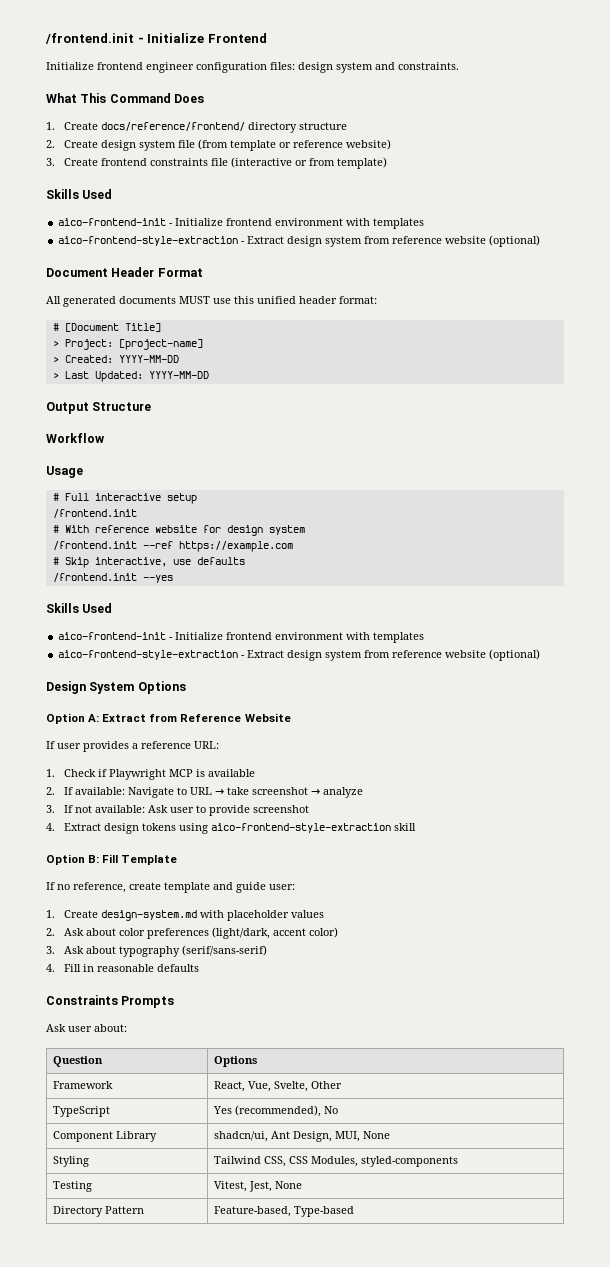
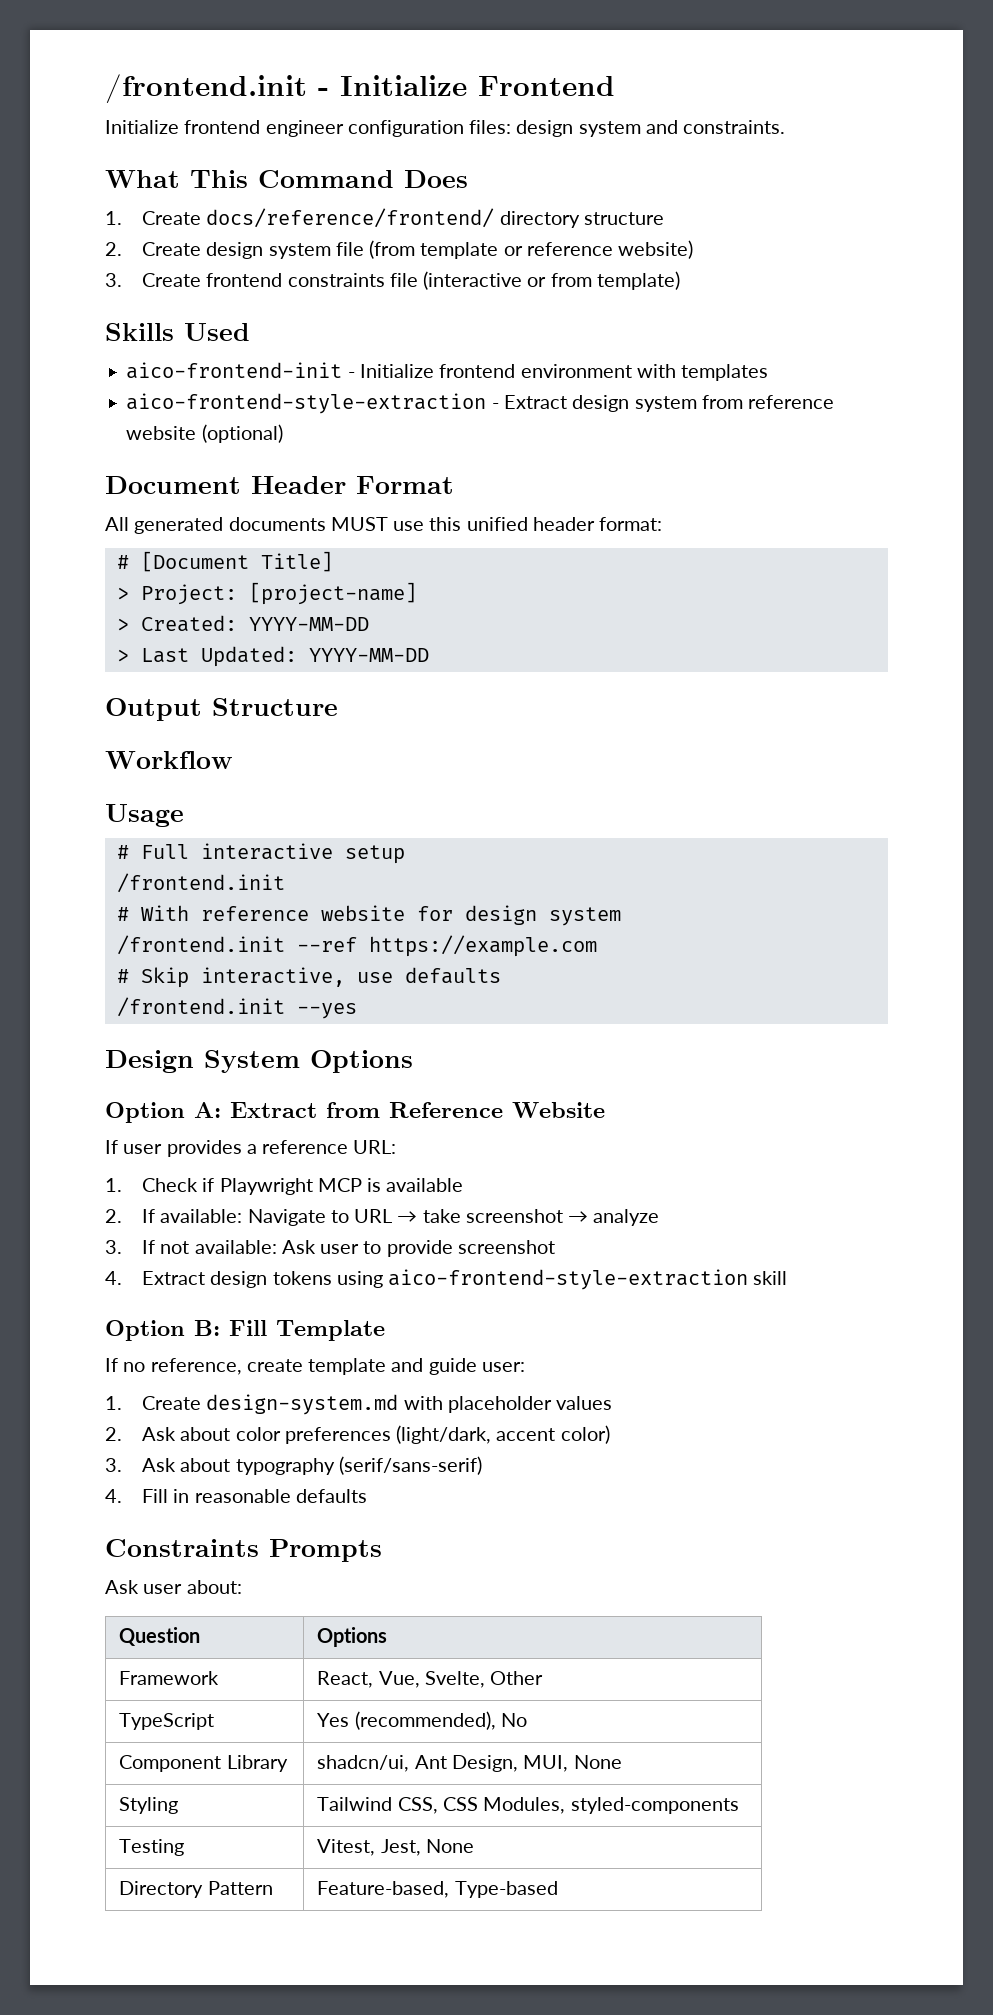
  /frontend.init --yes
- Skills Used
- aico-frontend-init - Initialize frontend environment with templates
- aico-frontend-style-extraction - Extract design system from reference website (optional)

